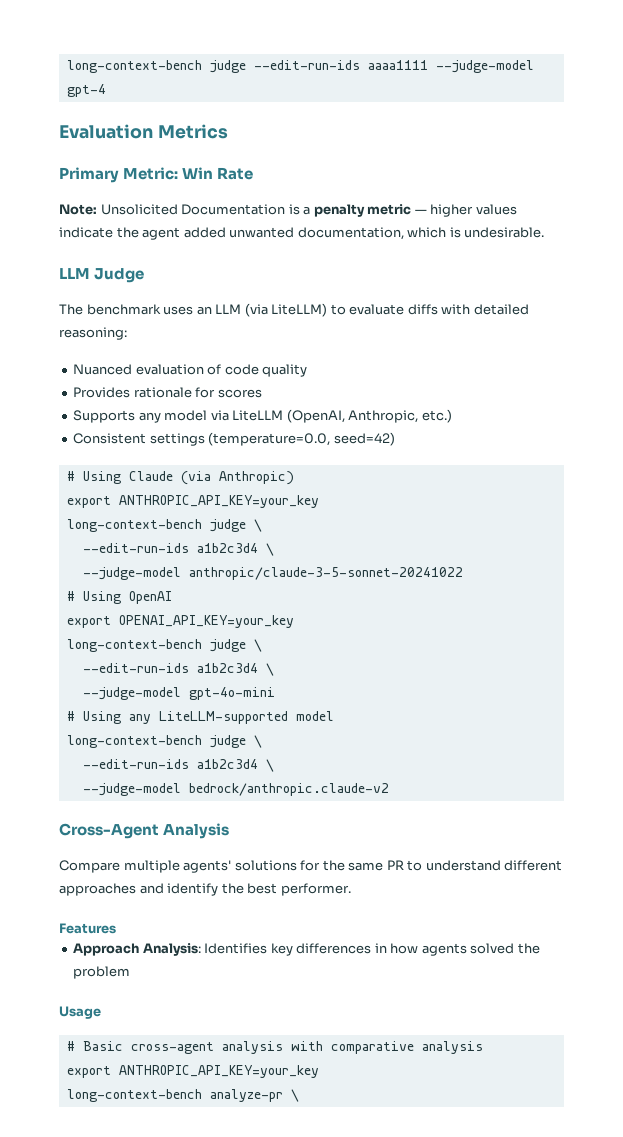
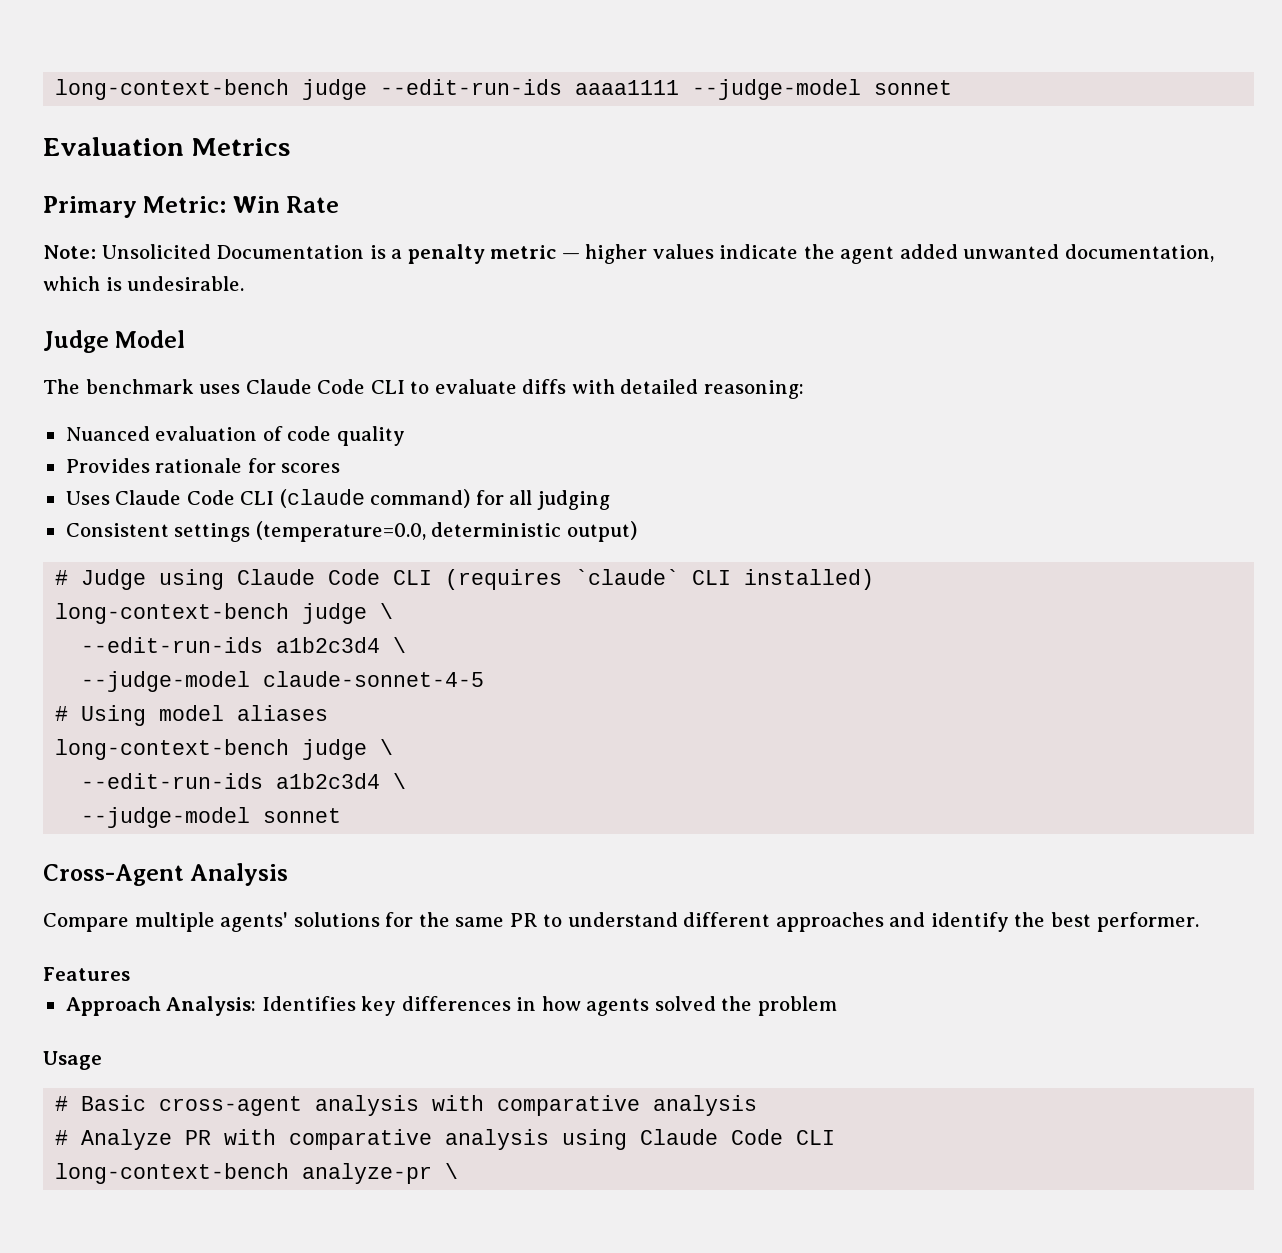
- long-context-bench judge --edit-run-ids aaaa1111 --judge-model gpt-4
+ long-context-bench judge --edit-run-ids aaaa1111 --judge-model sonnet
- LLM Judge
+ Judge Model
- The benchmark uses an LLM (via LiteLLM) to evaluate diffs with detailed reasoning:
+ The benchmark uses Claude Code CLI to evaluate diffs with detailed reasoning:
- Supports any model via LiteLLM (OpenAI, Anthropic, etc.)
+ Uses Claude Code CLI (claude command) for all judging
- Consistent settings (temperature=0.0, seed=42)
- # Using Claude (via Anthropic)
- export ANTHROPIC_API_KEY=your_key
+ Consistent settings (temperature=0.0, deterministic output)
+ # Judge using Claude Code CLI (requires `claude` CLI installed)
  long-context-bench judge \
  --edit-run-ids a1b2c3d4 \
- --judge-model anthropic/claude-3-5-sonnet-20241022
- # Using OpenAI
- export OPENAI_API_KEY=your_key
+ --judge-model claude-sonnet-4-5
+ # Using model aliases
  long-context-bench judge \
  --edit-run-ids a1b2c3d4 \
- --judge-model gpt-4o-mini
- # Using any LiteLLM-supported model
- long-context-bench judge \
- --edit-run-ids a1b2c3d4 \
- --judge-model bedrock/anthropic.claude-v2
+ --judge-model sonnet
  # Basic cross-agent analysis with comparative analysis
- export ANTHROPIC_API_KEY=your_key
+ # Analyze PR with comparative analysis using Claude Code CLI

